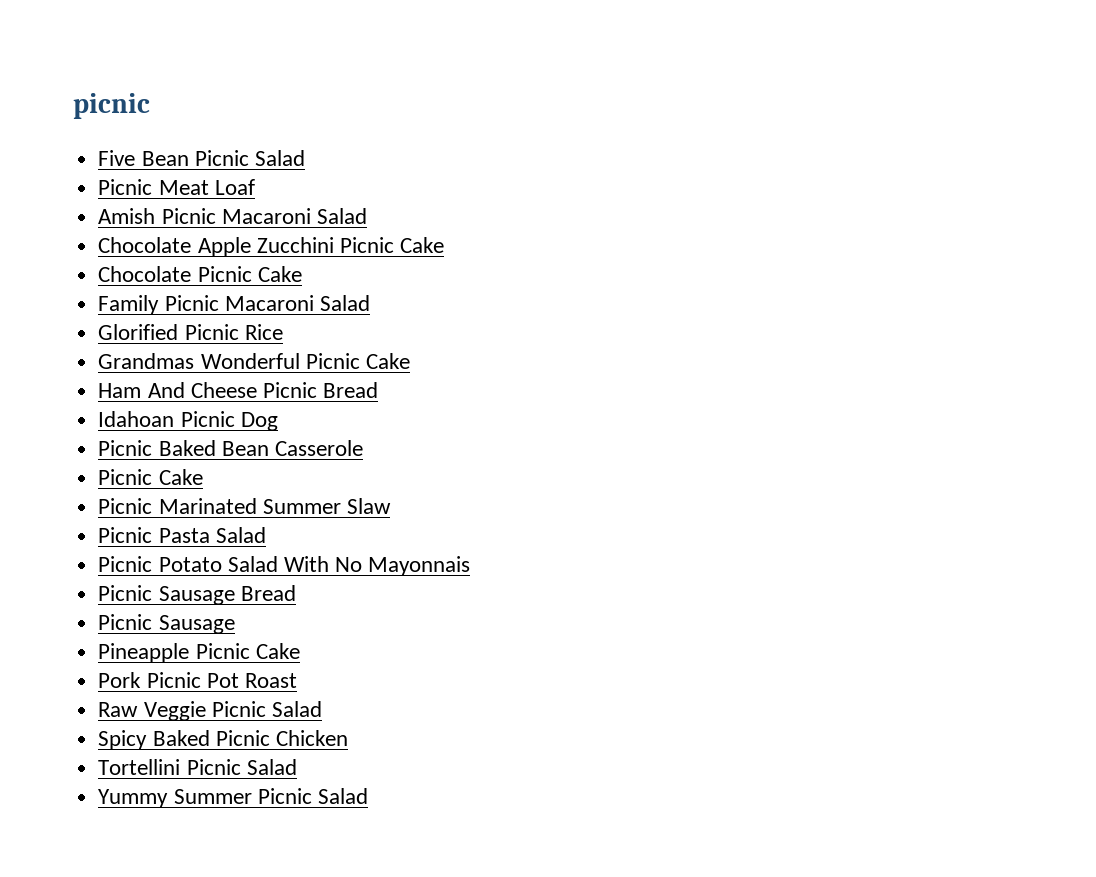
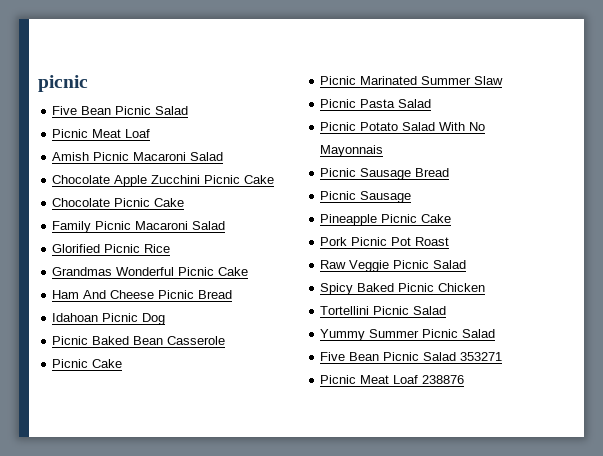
+ Five Bean Picnic Salad 353271
+ Picnic Meat Loaf 238876

